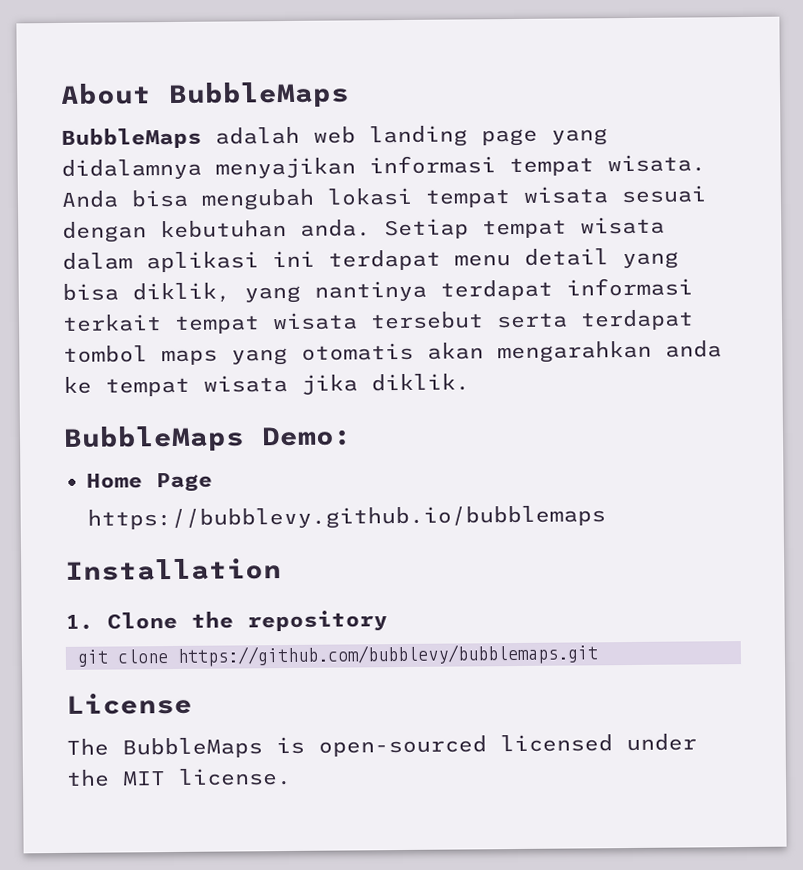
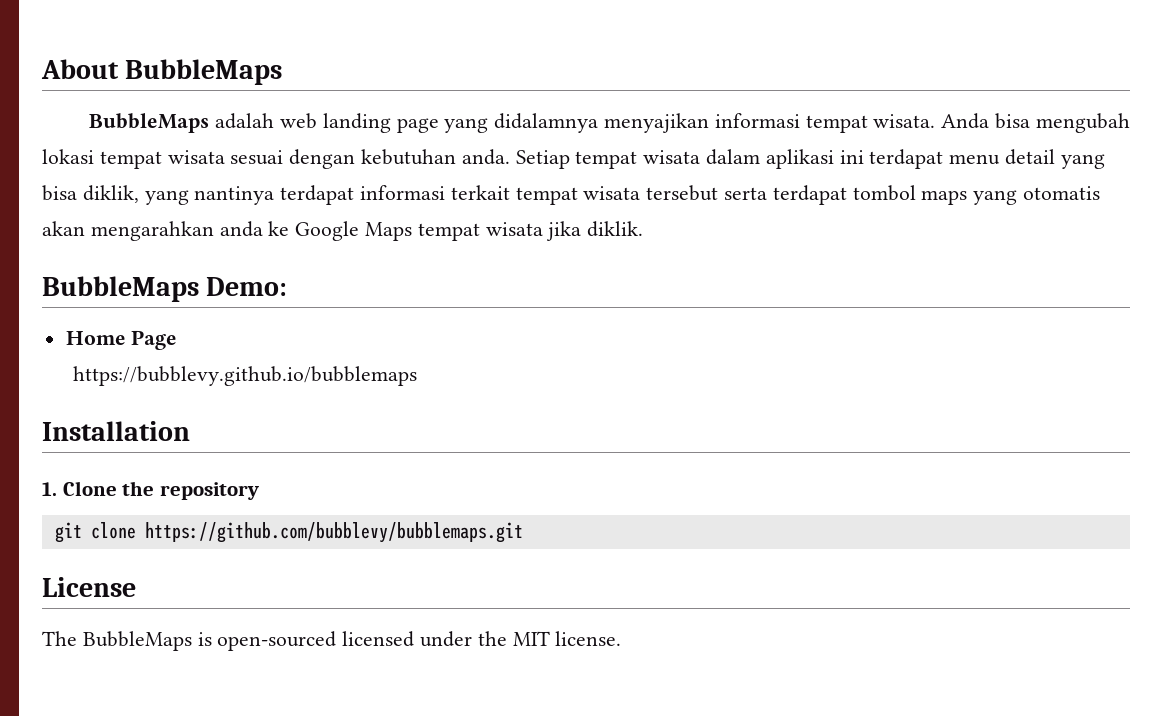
- Setiap tempat wisata dalam aplikasi ini terdapat menu detail yang bisa diklik, yang nantinya terdapat informasi terkait tempat wisata tersebut serta terdapat tombol maps yang otomatis akan mengarahkan anda ke tempat wisata jika diklik.
+ Setiap tempat wisata dalam aplikasi ini terdapat menu detail yang bisa diklik, yang nantinya terdapat informasi terkait tempat wisata tersebut serta terdapat tombol maps yang otomatis akan mengarahkan anda ke Google Maps tempat wisata jika diklik.

